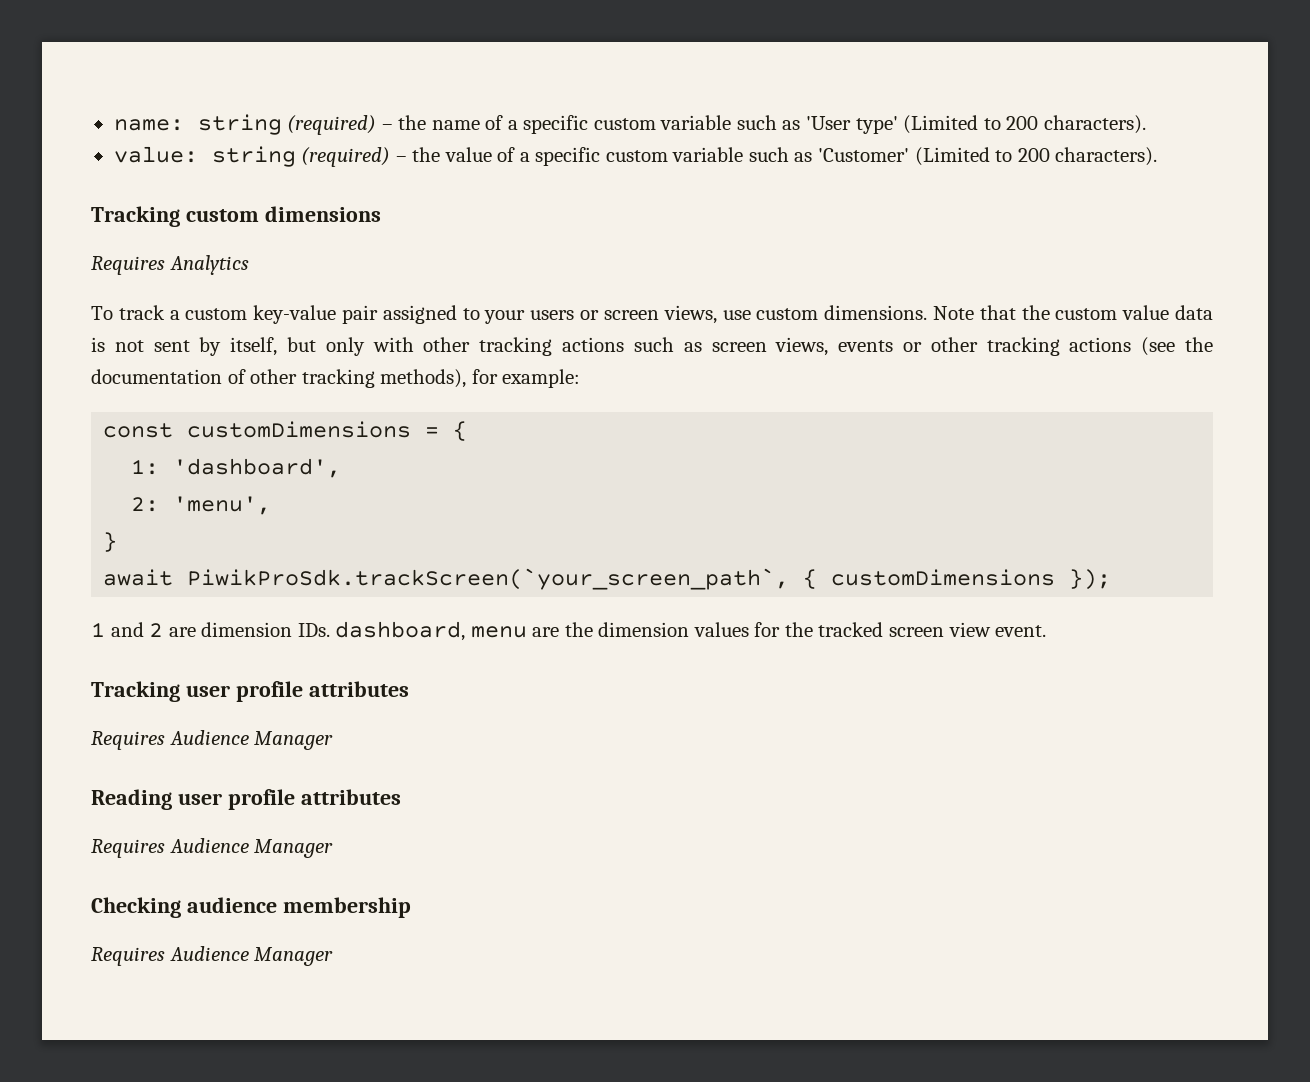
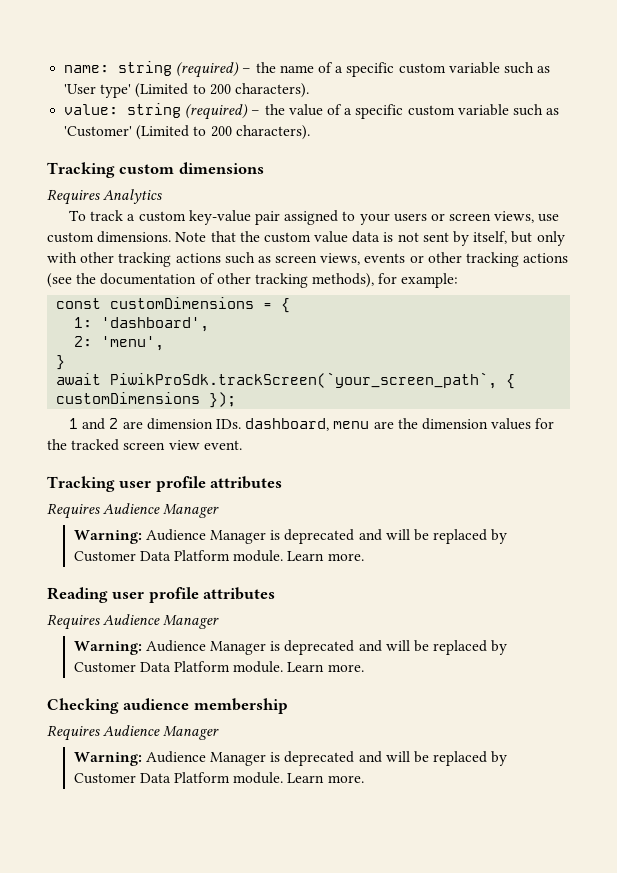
  Tracking user profile attributes
  Requires Audience Manager
+ Warning: Audience Manager is deprecated and will be replaced by Customer Data Platform module. Learn more.
  Reading user profile attributes
  Requires Audience Manager
+ Warning: Audience Manager is deprecated and will be replaced by Customer Data Platform module. Learn more.
  Checking audience membership
  Requires Audience Manager
+ Warning: Audience Manager is deprecated and will be replaced by Customer Data Platform module. Learn more.

